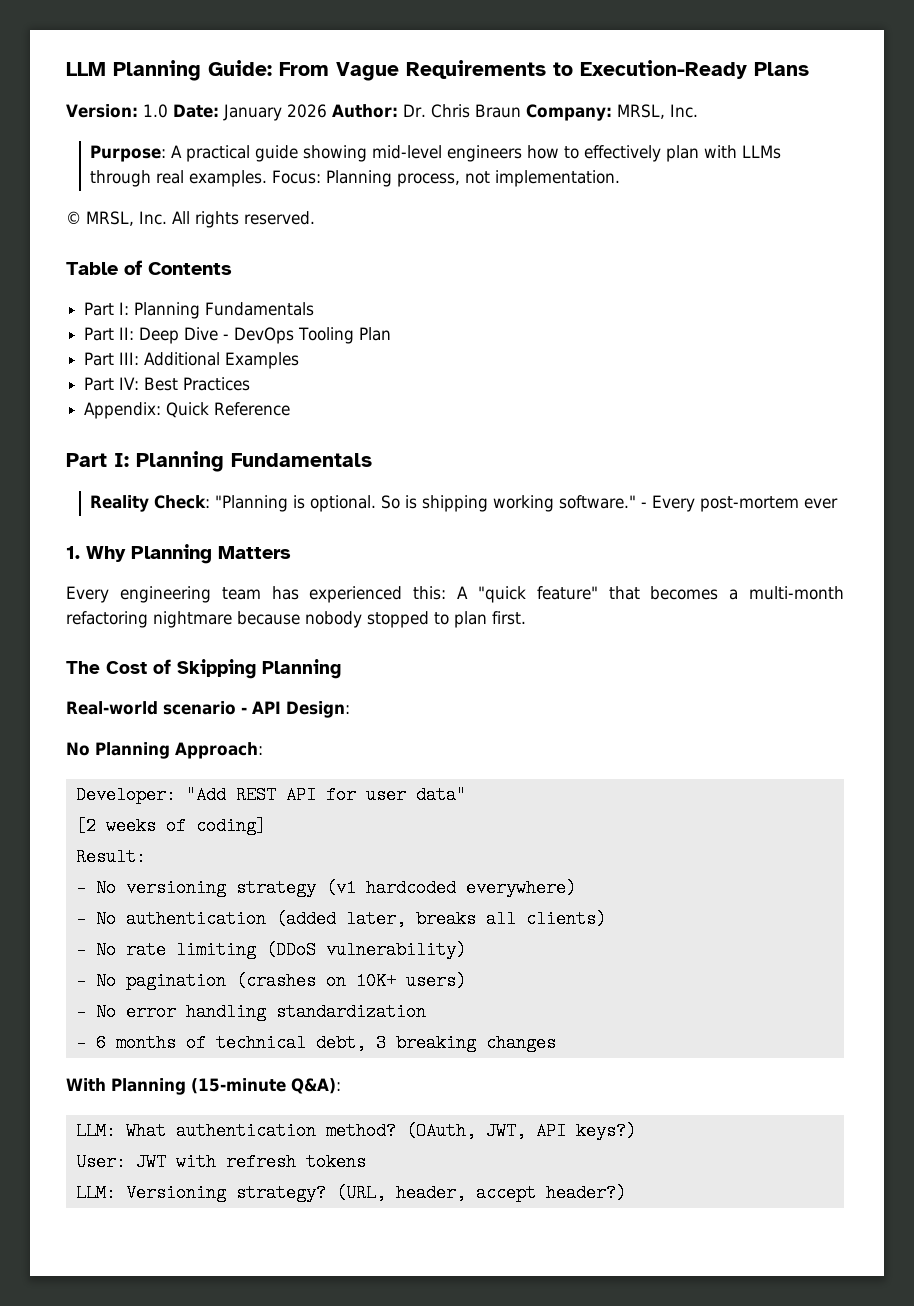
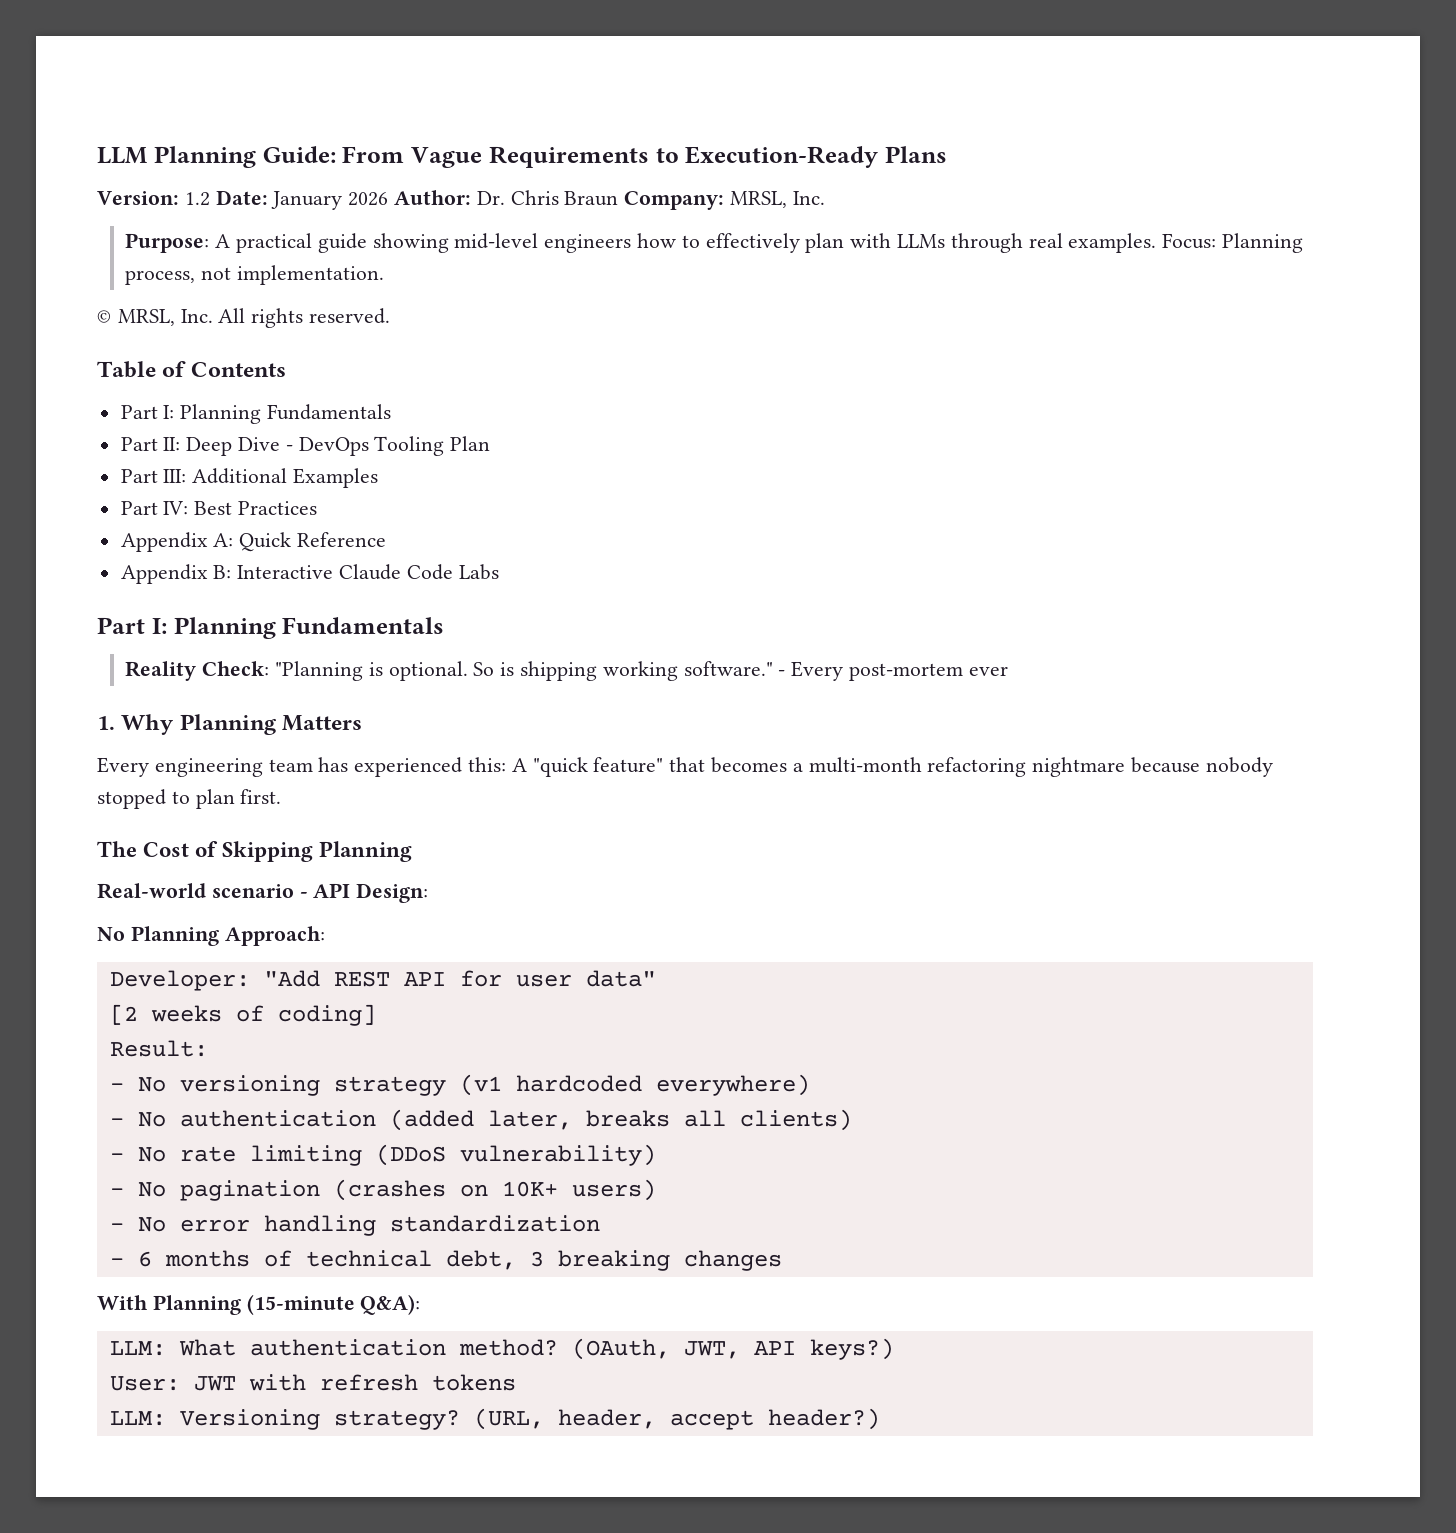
- Version: 1.0 Date: January 2026 Author: Dr. Chris Braun Company: MRSL, Inc.
+ Version: 1.2 Date: January 2026 Author: Dr. Chris Braun Company: MRSL, Inc.
- Appendix: Quick Reference
+ Appendix A: Quick Reference
+ Appendix B: Interactive Claude Code Labs

